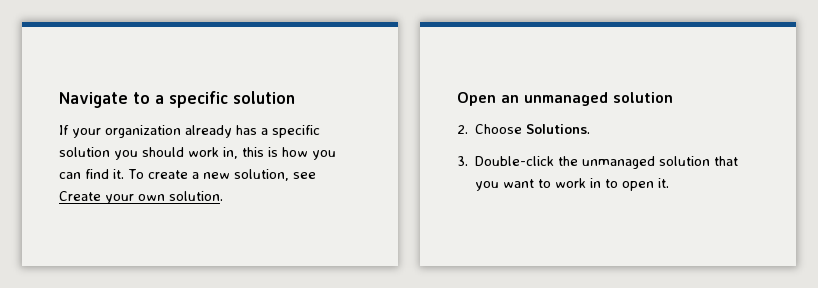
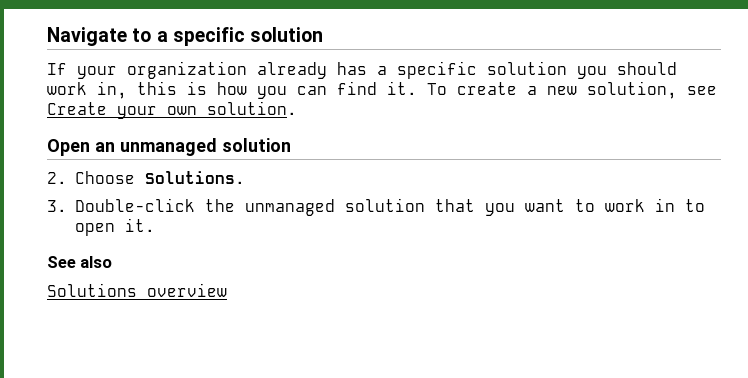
+ See also
+ Solutions overview

